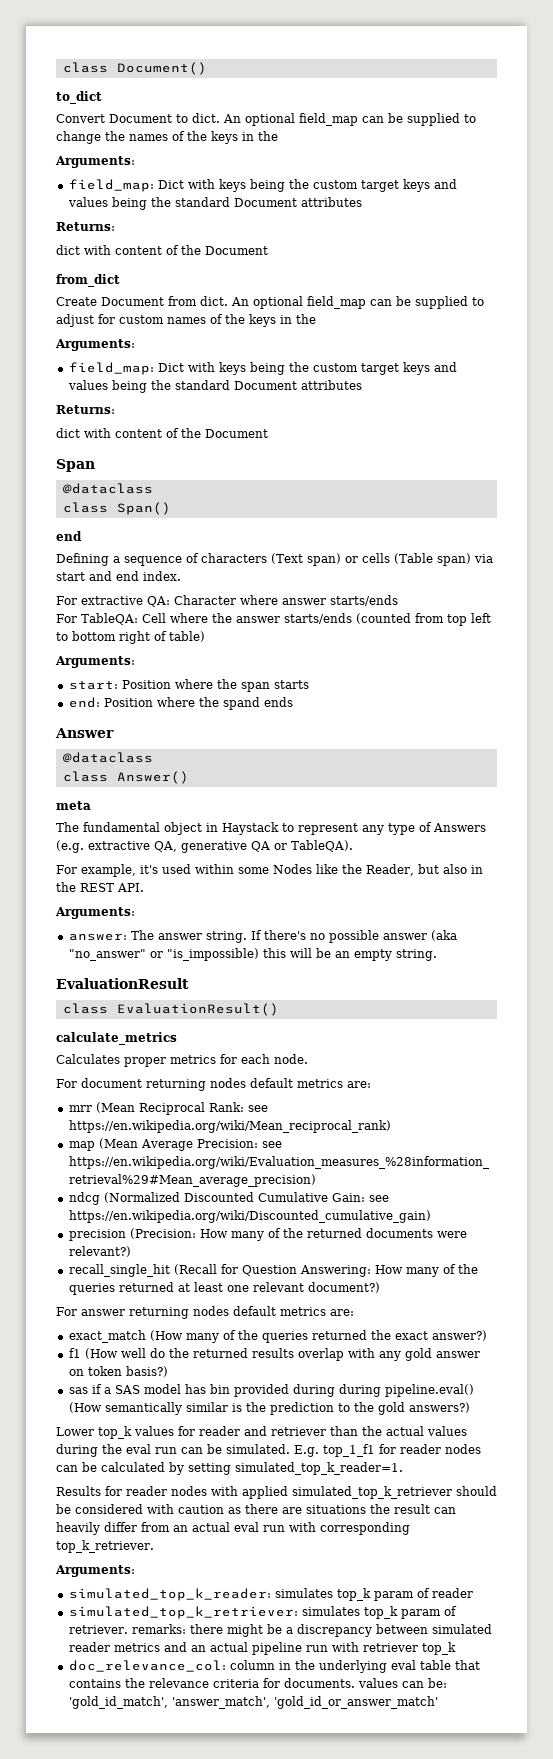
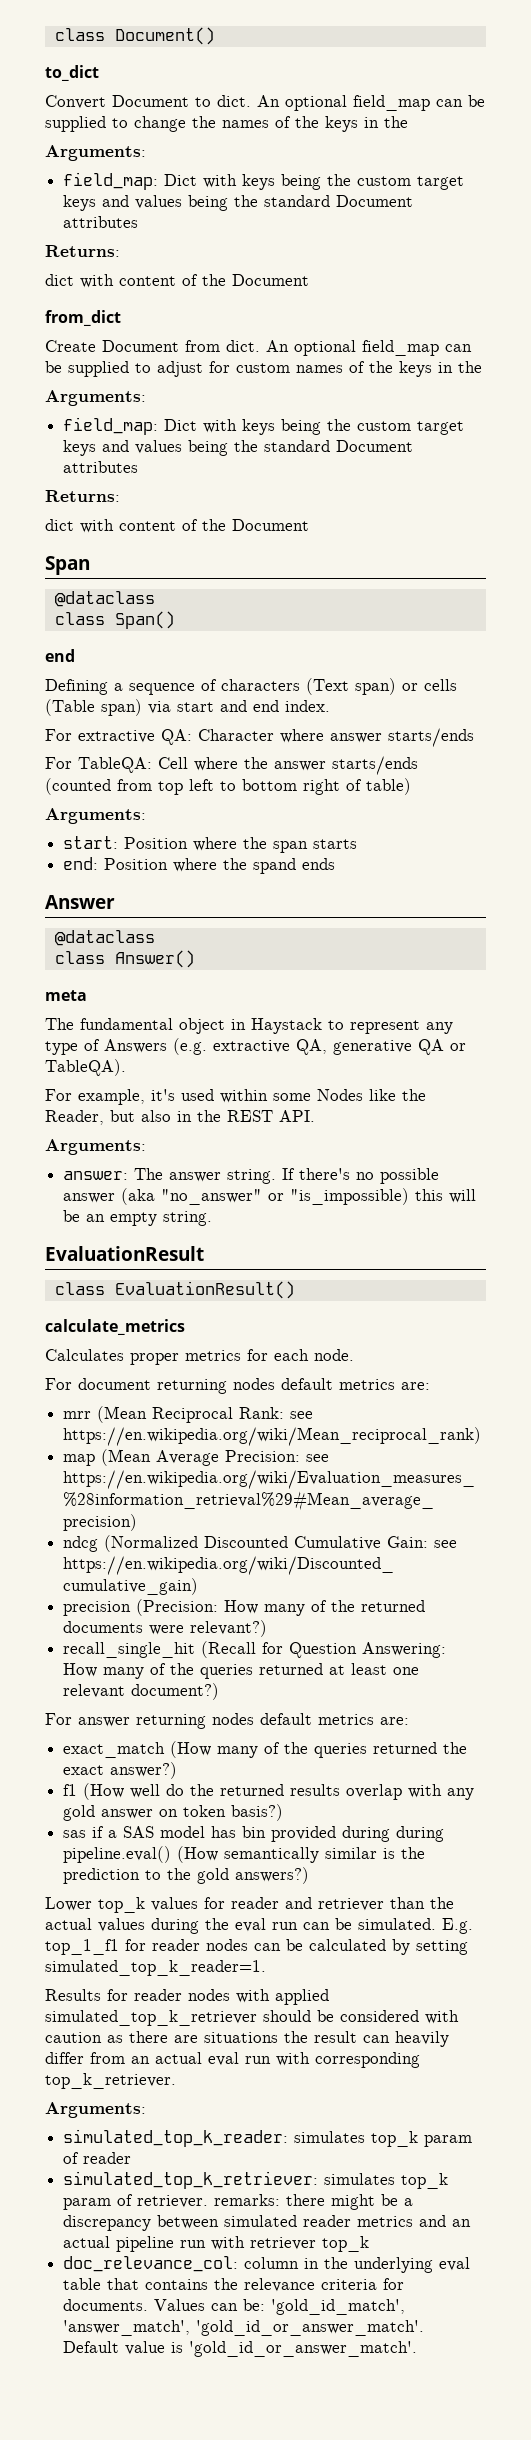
- doc_relevance_col: column in the underlying eval table that contains the relevance criteria for documents. values can be: 'gold_id_match', 'answer_match', 'gold_id_or_answer_match'
+ doc_relevance_col: column in the underlying eval table that contains the relevance criteria for documents. Values can be: 'gold_id_match', 'answer_match', 'gold_id_or_answer_match'. Default value is 'gold_id_or_answer_match'.

